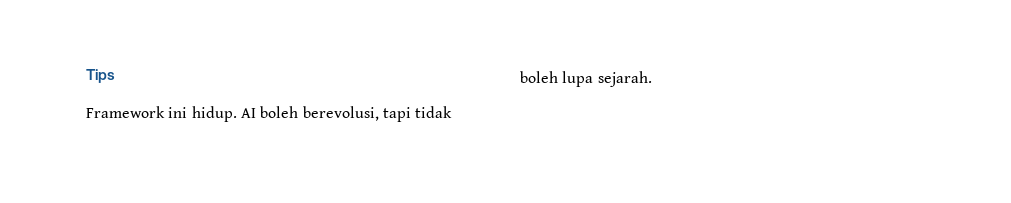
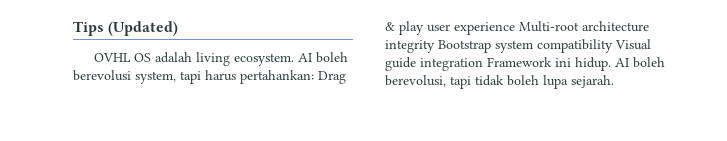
- Tips
- Framework ini hidup.
+ Tips (Updated)
+ OVHL OS adalah living ecosystem. AI boleh berevolusi system, tapi harus pertahankan: Drag & play user experience Multi-root architecture integrity Bootstrap system compatibility Visual guide integration Framework ini hidup.

